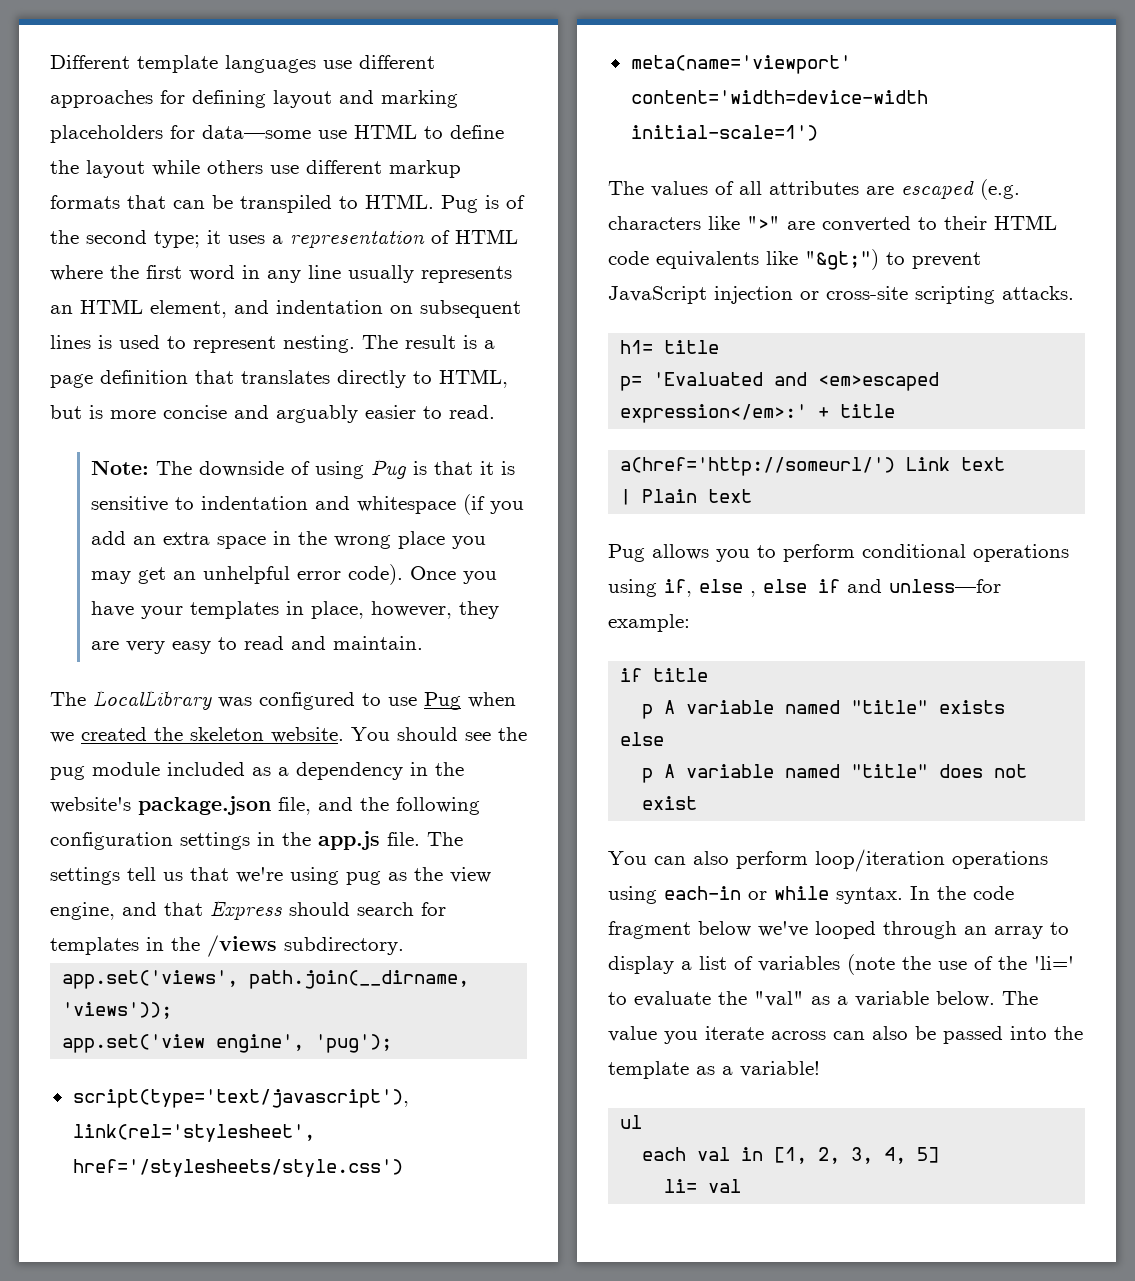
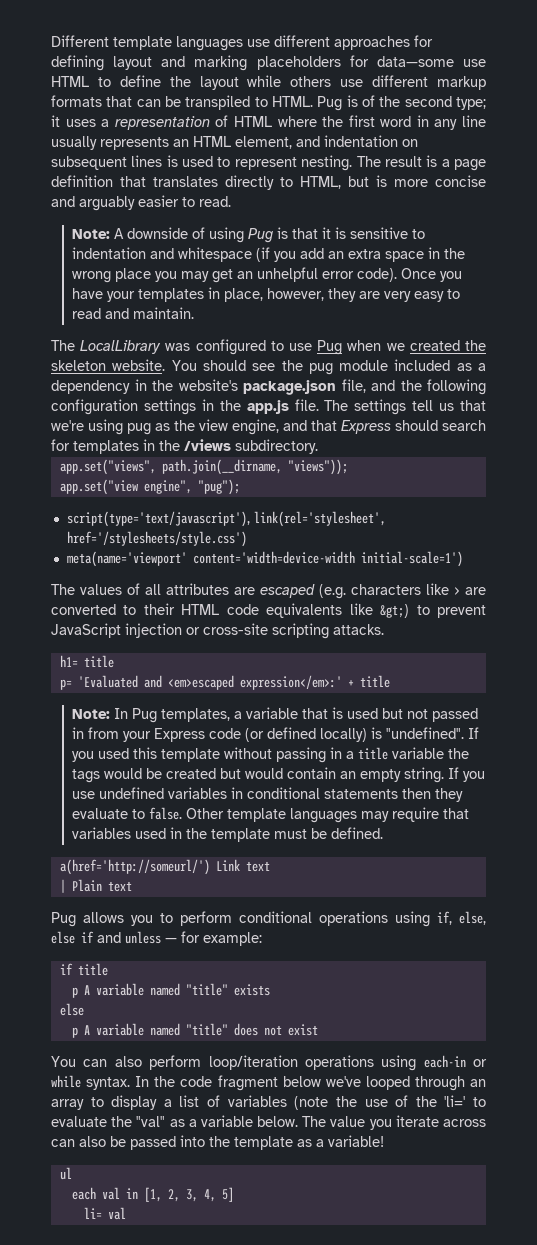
- Note: The downside of using Pug is that it is sensitive to indentation and whitespace (if you add an extra space in the wrong place you may get an unhelpful error code).
+ Note: A downside of using Pug is that it is sensitive to indentation and whitespace (if you add an extra space in the wrong place you may get an unhelpful error code).
- app.set('views', path.join(__dirname, 'views'));
- app.set('view engine', 'pug');
+ app.set("views", path.join(__dirname, "views"));
+ app.set("view engine", "pug");
- The values of all attributes are escaped (e.g. characters like ">" are converted to their HTML code equivalents like "&gt;") to prevent JavaScript injection or cross-site scripting attacks.
+ The values of all attributes are escaped (e.g. characters like > are converted to their HTML code equivalents like &gt;) to prevent JavaScript injection or cross-site scripting attacks.
+ Note: In Pug templates, a variable that is used but not passed in from your Express code (or defined locally) is "undefined". If you used this template without passing in a title variable the tags would be created but would contain an empty string. If you use undefined variables in conditional statements then they evaluate to false. Other template languages may require that variables used in the template must be defined.
- Pug allows you to perform conditional operations using if, else , else if and unless—for example:
+ Pug allows you to perform conditional operations using if, else, else if and unless — for example:

